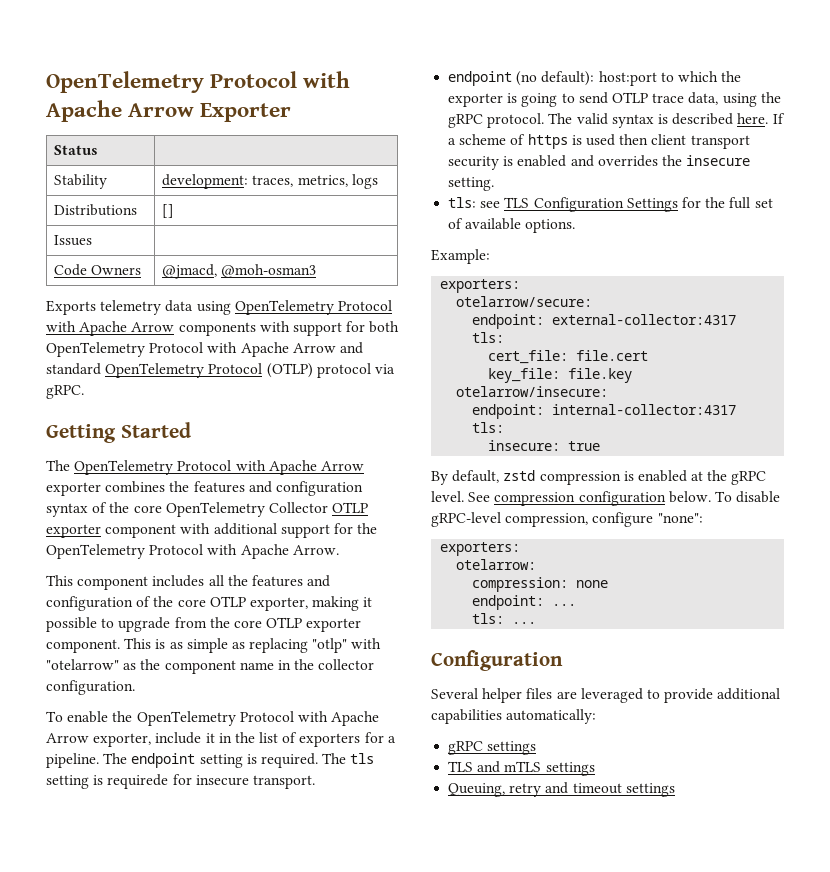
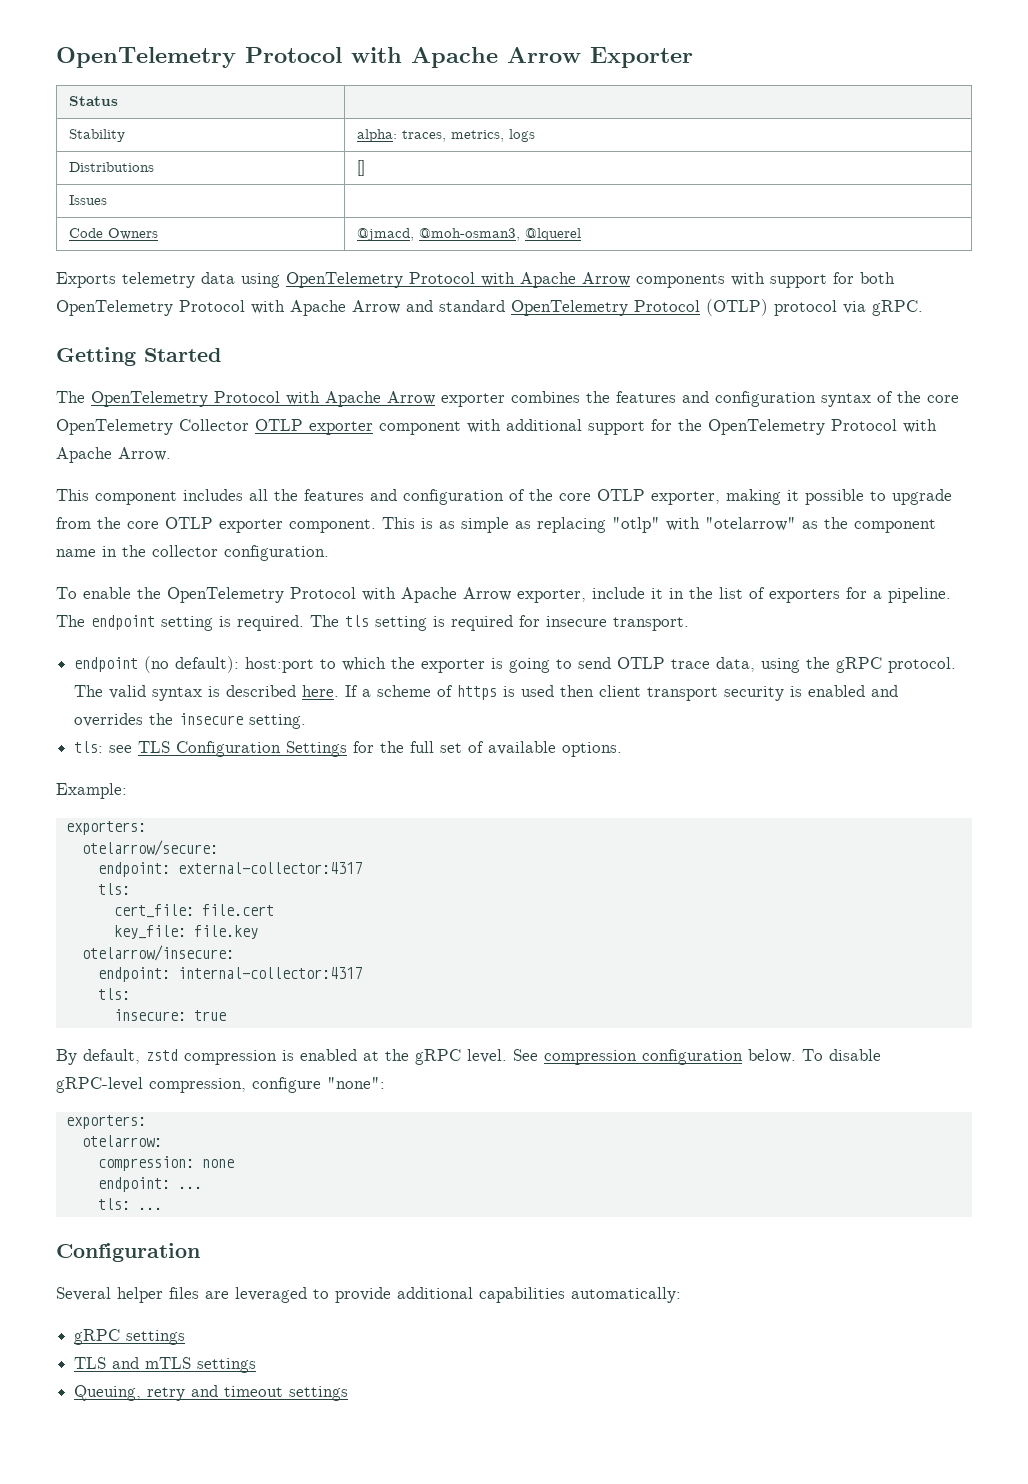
- Stability | development: traces, metrics, logs
+ Stability | alpha: traces, metrics, logs
- Code Owners | @jmacd, @moh-osman3
+ Code Owners | @jmacd, @moh-osman3, @lquerel
- The tls setting is requirede for insecure transport.
+ The tls setting is required for insecure transport.

